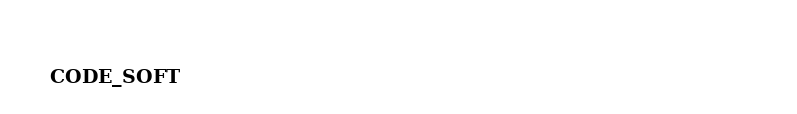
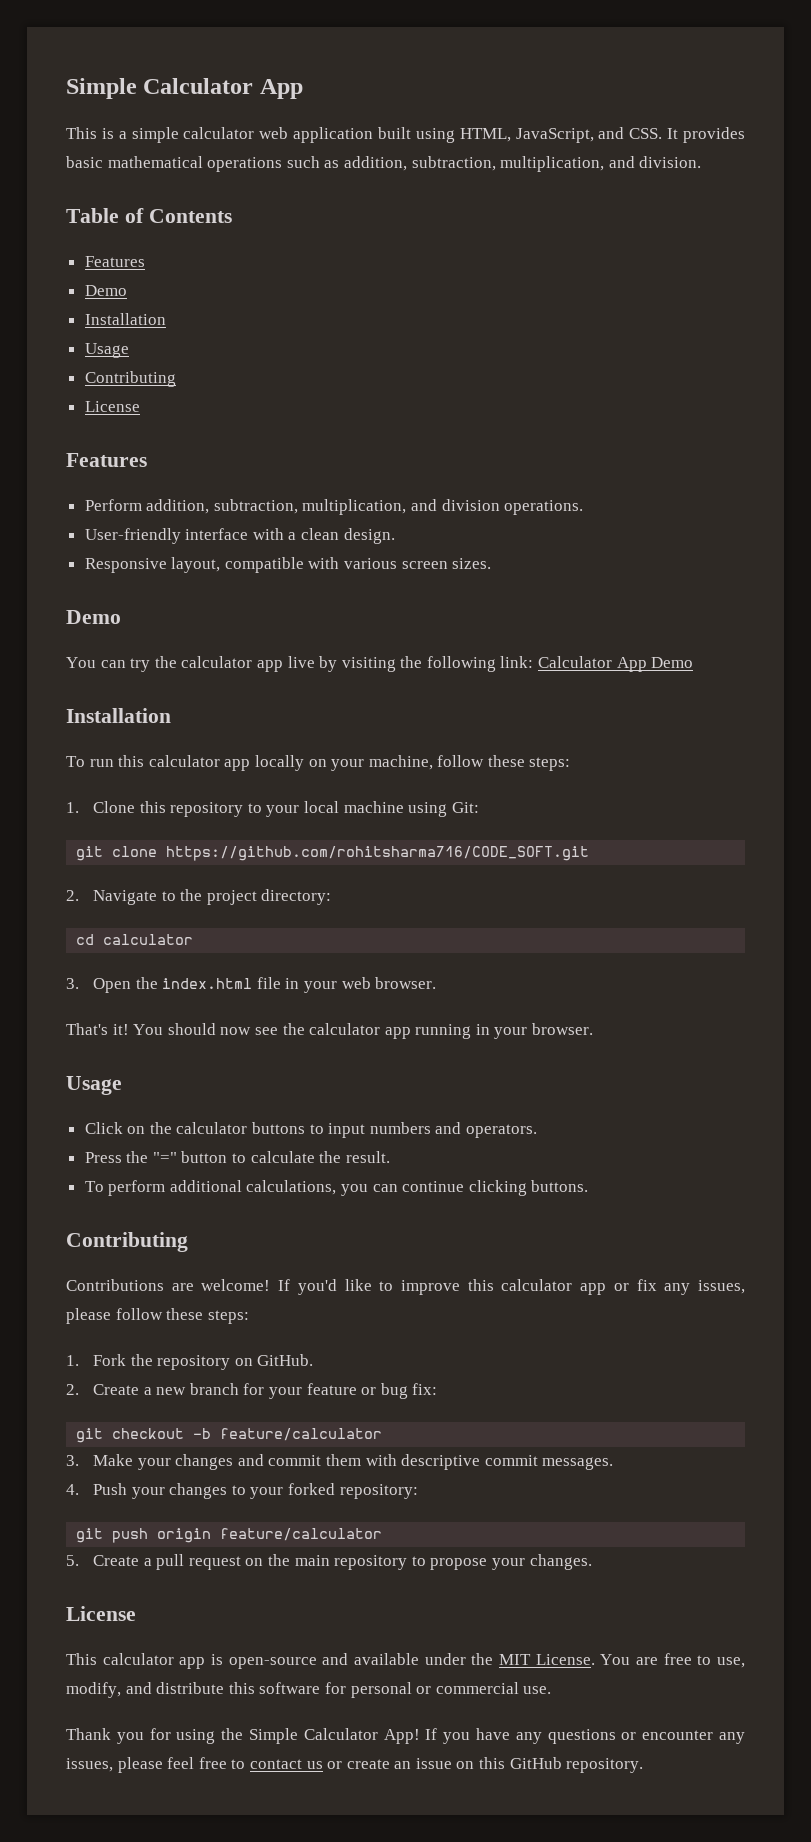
- CODE_SOFT
+ Simple Calculator App
+ This is a simple calculator web application built using HTML, JavaScript, and CSS. It provides basic mathematical operations such as addition, subtraction, multiplication, and division.
+ Table of Contents
+ Features
+ Demo
+ Installation
+ Usage
+ Contributing
+ License
+ Features
+ Perform addition, subtraction, multiplication, and division operations.
+ User-friendly interface with a clean design.
+ Responsive layout, compatible with various screen sizes.
+ Demo
+ You can try the calculator app live by visiting the following link: Calculator App Demo
+ Installation
+ To run this calculator app locally on your machine, follow these steps:
+ 1. Clone this repository to your local machine using Git:
+ git clone https://github.com/rohitsharma716/CODE_SOFT.git
+ 2. Navigate to the project directory:
+ cd calculator
+ 3. Open the index.html file in your web browser.
+ That's it! You should now see the calculator app running in your browser.
+ Usage
+ Click on the calculator buttons to input numbers and operators.
+ Press the "=" button to calculate the result.
+ To perform additional calculations, you can continue clicking buttons.
+ Contributing
+ Contributions are welcome! If you'd like to improve this calculator app or fix any issues, please follow these steps:
+ 1. Fork the repository on GitHub.
+ 2. Create a new branch for your feature or bug fix:
+ git checkout -b feature/calculator
+ 3. Make your changes and commit them with descriptive commit messages.
+ 4. Push your changes to your forked repository:
+ git push origin feature/calculator
+ 5. Create a pull request on the main repository to propose your changes.
+ License
+ This calculator app is open-source and available under the MIT License. You are free to use, modify, and distribute this software for personal or commercial use.
+ Thank you for using the Simple Calculator App! If you have any questions or encounter any issues, please feel free to contact us or create an issue on this GitHub repository.

